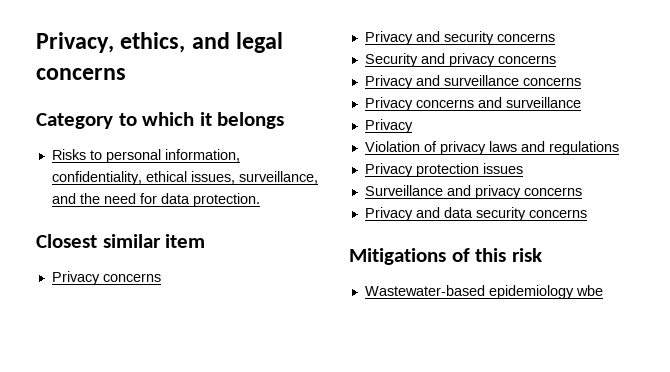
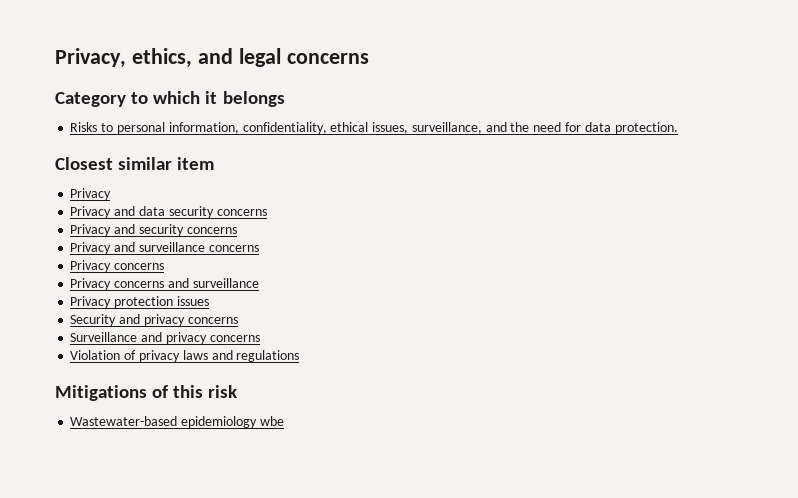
  Closest similar item
- Privacy concerns
+ Privacy
+ Privacy and data security concerns
- Security and privacy concerns
  Privacy and surveillance concerns
+ Privacy concerns
  Privacy concerns and surveillance
- Privacy
+ Privacy protection issues
+ Security and privacy concerns
+ Surveillance and privacy concerns
- Privacy protection issues
- Surveillance and privacy concerns
- Privacy and data security concerns

